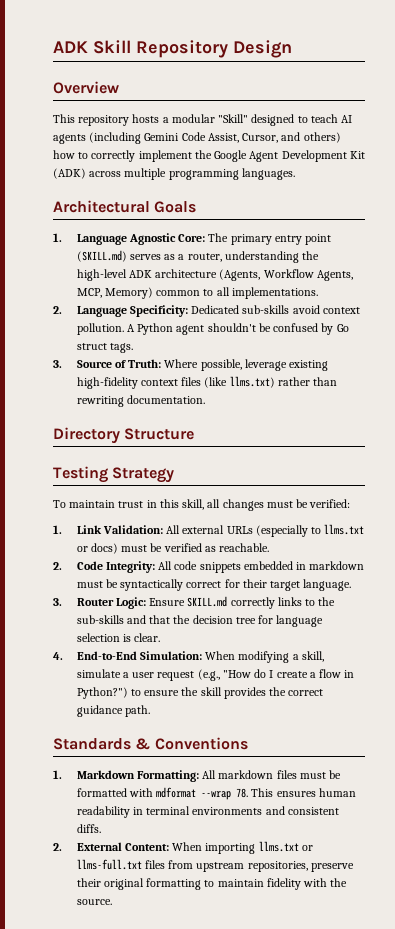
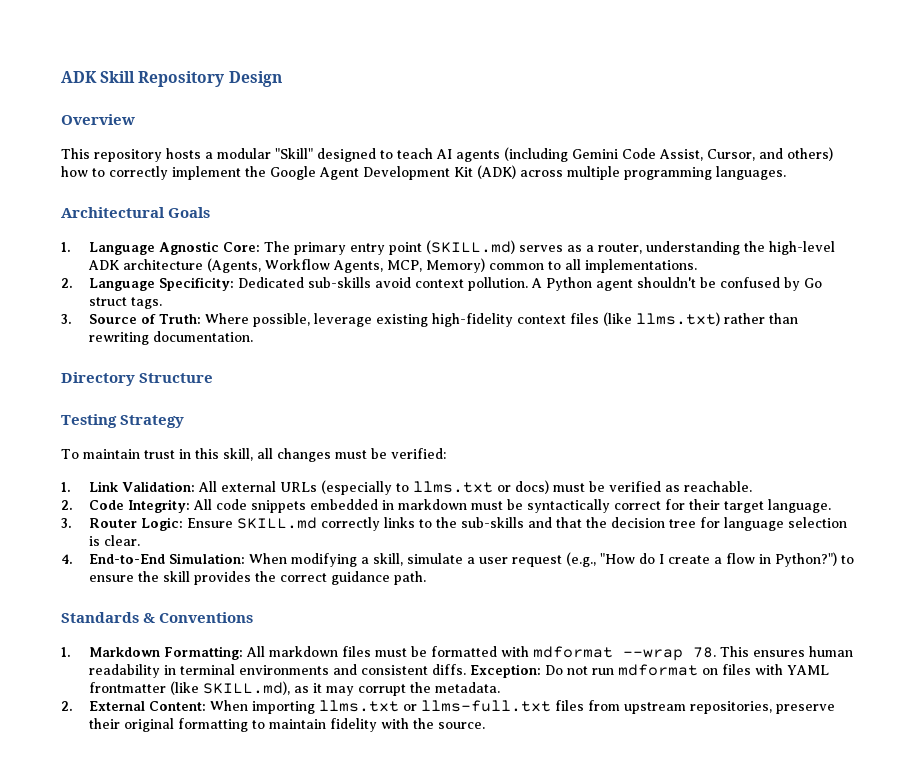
+ Exception: Do not run mdformat on files with YAML frontmatter (like SKILL.md), as it may corrupt the metadata.

